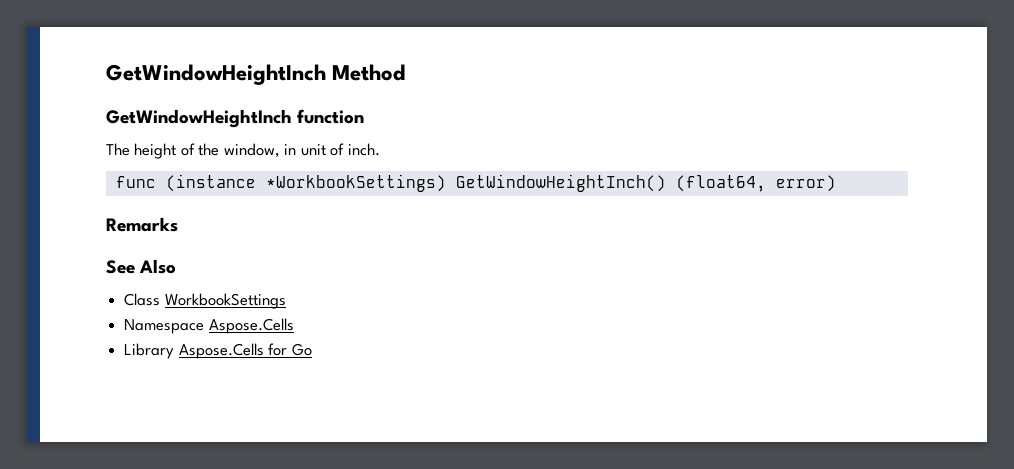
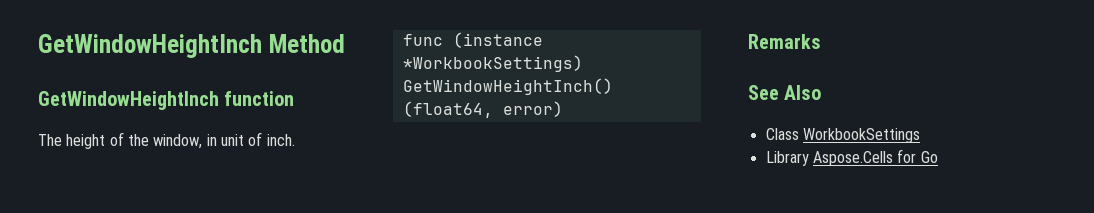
- Namespace Aspose.Cells

